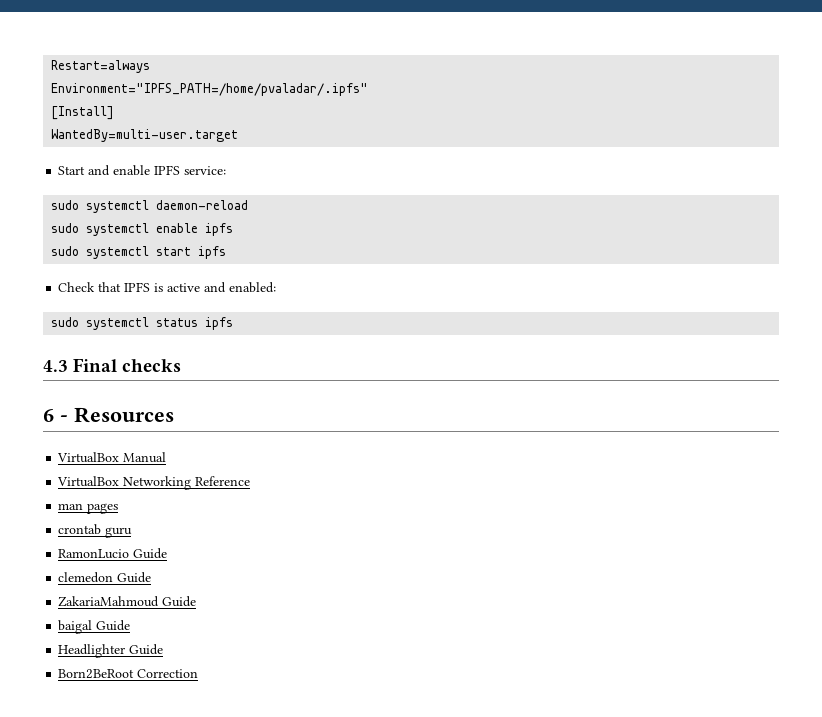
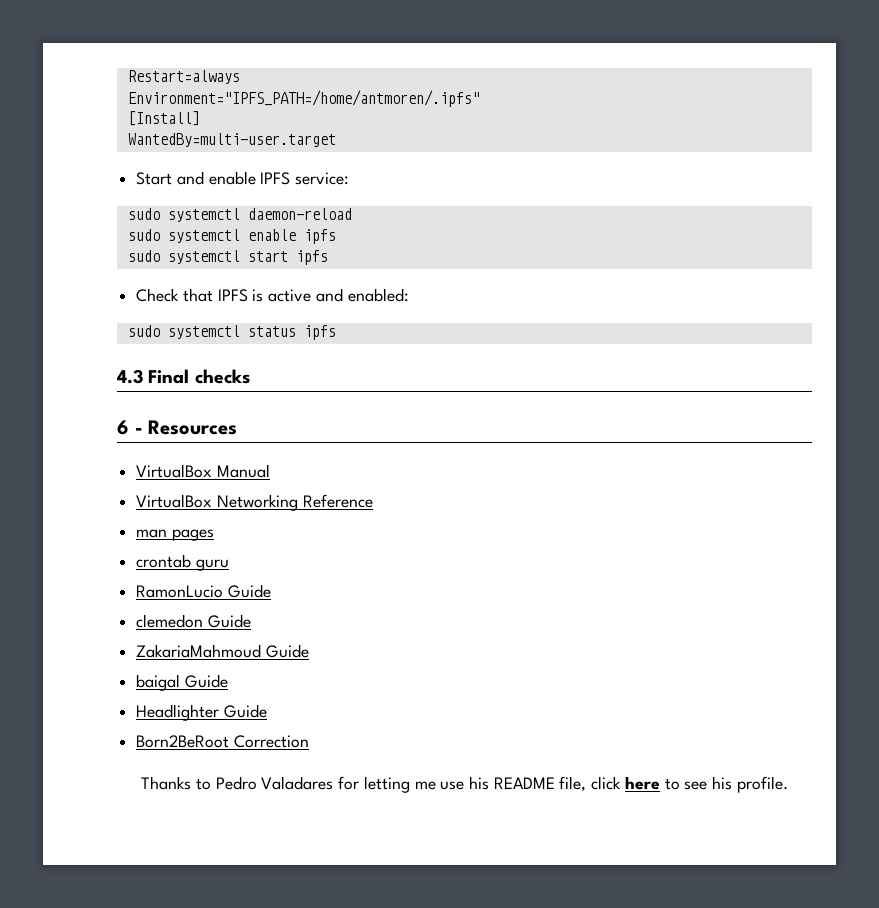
- Environment="IPFS_PATH=/home/pvaladar/.ipfs"
+ Environment="IPFS_PATH=/home/antmoren/.ipfs"
+ Thanks to Pedro Valadares for letting me use his README file, click here to see his profile.

